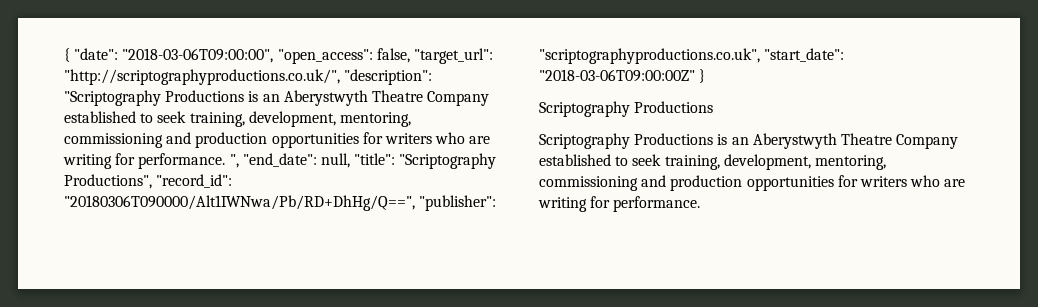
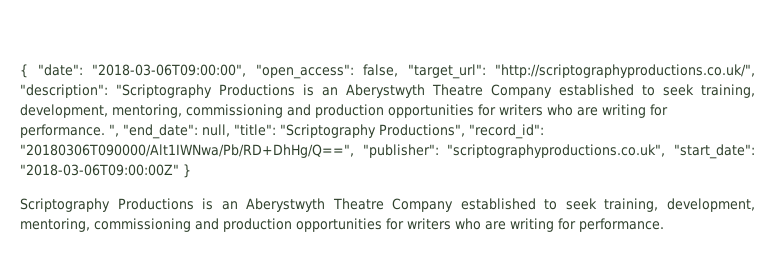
  ", "end_date": null, "title": "Scriptography Productions", "record_id": "20180306T090000/Alt1IWNwa/Pb/RD+DhHg/Q==", "publisher": "scriptographyproductions.co.uk", "start_date": "2018-03-06T09:00:00Z" }
- Scriptography Productions

